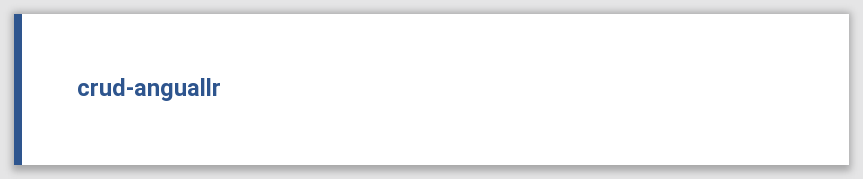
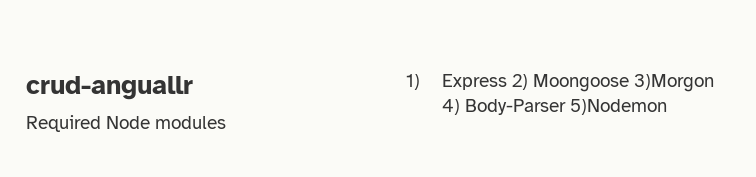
+ Required Node modules
+ 1) Express 2) Moongoose 3)Morgon 4) Body-Parser 5)Nodemon

